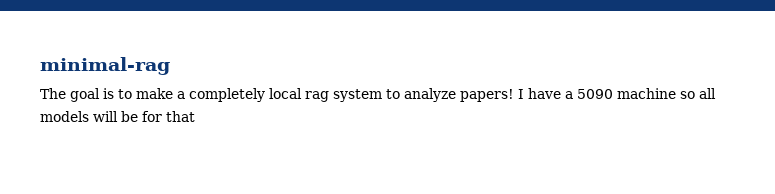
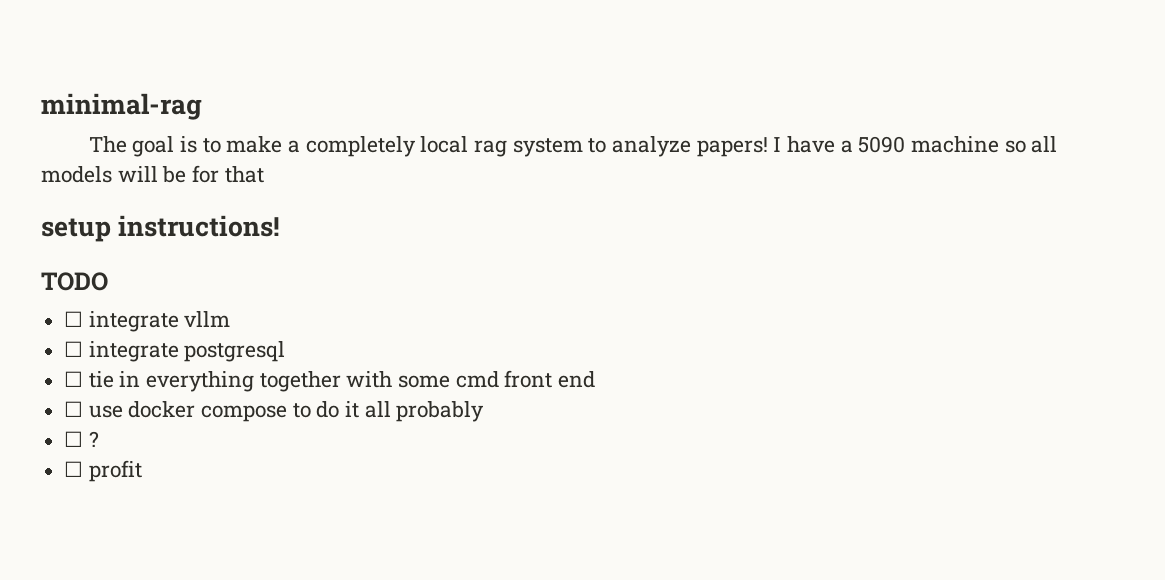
+ setup instructions!
+ TODO
+ ☐ integrate vllm
+ ☐ integrate postgresql
+ ☐ tie in everything together with some cmd front end
+ ☐ use docker compose to do it all probably
+ ☐ ?
+ ☐ profit

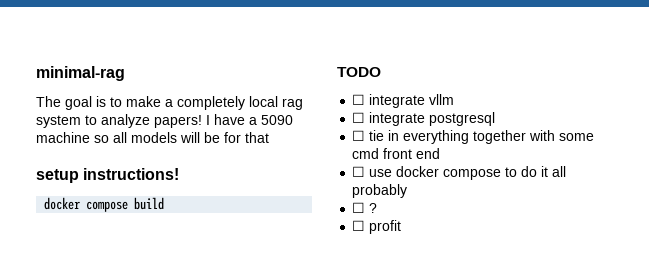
+ docker compose build

